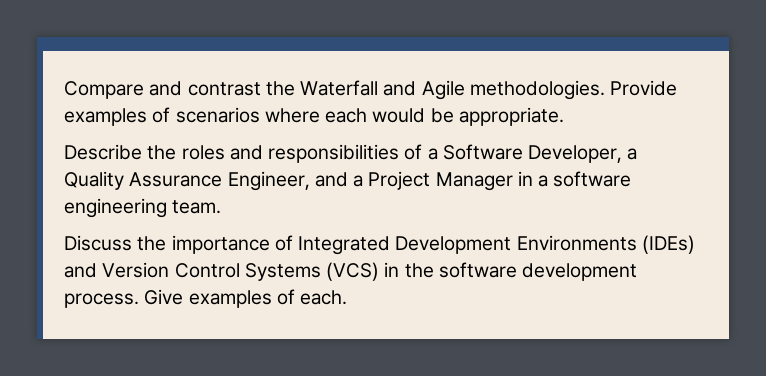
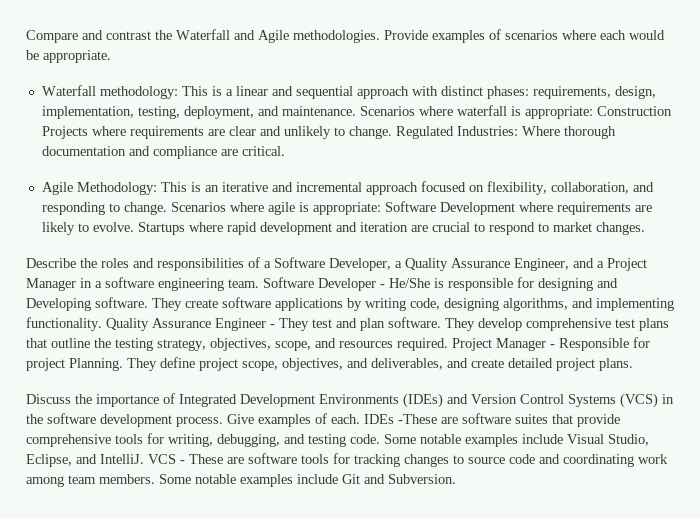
+ Waterfall methodology: This is a linear and sequential approach with distinct phases: requirements, design, implementation, testing, deployment, and maintenance. Scenarios where waterfall is appropriate: Construction Projects where requirements are clear and unlikely to change. Regulated Industries: Where thorough documentation and compliance are critical.
+ Agile Methodology: This is an iterative and incremental approach focused on flexibility, collaboration, and responding to change. Scenarios where agile is appropriate: Software Development where requirements are likely to evolve. Startups where rapid development and iteration are crucial to respond to market changes.
+ Software Developer - He/She is responsible for designing and Developing software. They create software applications by writing code, designing algorithms, and implementing functionality. Quality Assurance Engineer - They test and plan software. They develop comprehensive test plans that outline the testing strategy, objectives, scope, and resources required. Project Manager - Responsible for project Planning. They define project scope, objectives, and deliverables, and create detailed project plans.
+ IDEs -These are software suites that provide comprehensive tools for writing, debugging, and testing code. Some notable examples include Visual Studio, Eclipse, and IntelliJ. VCS - These are software tools for tracking changes to source code and coordinating work among team members. Some notable examples include Git and Subversion.

